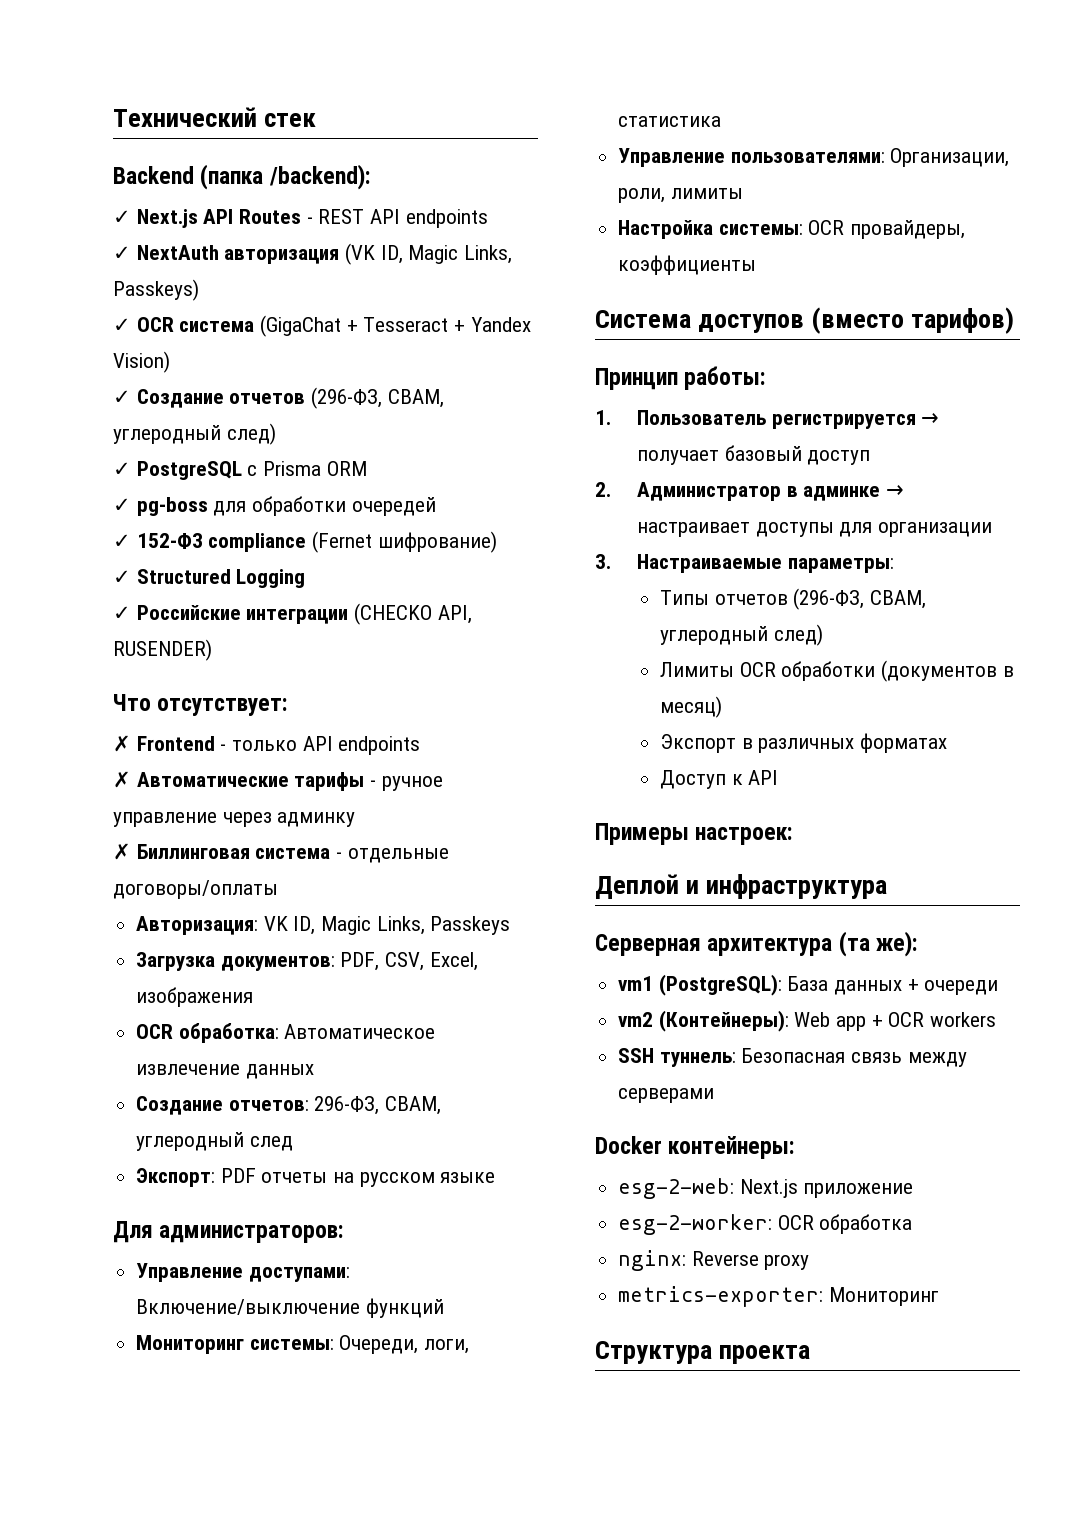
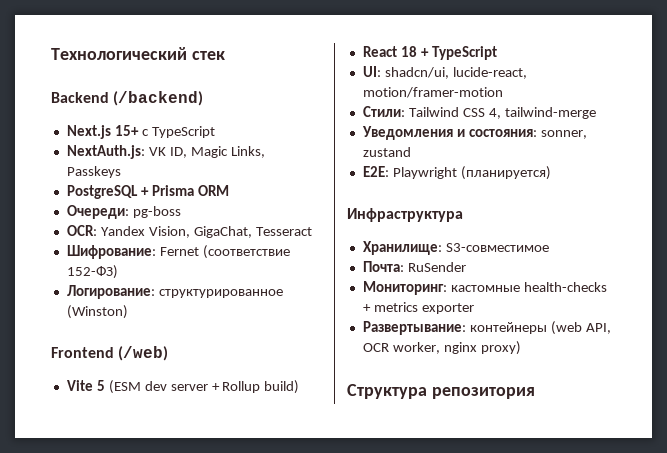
- Технический стек
+ Технологический стек
- Backend (папка /backend):
- ✓ Next.js API Routes - REST API endpoints
- ✓ NextAuth авторизация (VK ID, Magic Links, Passkeys)
- ✓ OCR система (GigaChat + Tesseract + Yandex Vision)
- ✓ Создание отчетов (296-ФЗ, CBAM, углеродный след)
- ✓ PostgreSQL с Prisma ORM
- ✓ pg-boss для обработки очередей
- ✓ 152-ФЗ compliance (Fernet шифрование)
- ✓ Structured Logging
- ✓ Российские интеграции (CHECKO API, RUSENDER)
- Что отсутствует:
- ✗ Frontend - только API endpoints
- ✗ Автоматические тарифы - ручное управление через админку
- ✗ Биллинговая система - отдельные договоры/оплаты
- Авторизация: VK ID, Magic Links, Passkeys
+ Backend (/backend)
+ Next.js 15+ с TypeScript
+ NextAuth.js: VK ID, Magic Links, Passkeys
- Загрузка документов: PDF, CSV, Excel, изображения
- OCR обработка: Автоматическое извлечение данных
- Создание отчетов: 296-ФЗ, CBAM, углеродный след
- Экспорт: PDF отчеты на русском языке
- Для администраторов:
- Управление доступами: Включение/выключение функций
- Мониторинг системы: Очереди, логи, статистика
- Управление пользователями: Организации, роли, лимиты
- Настройка системы: OCR провайдеры, коэффициенты
- Система доступов (вместо тарифов)
- Принцип работы:
- 1. Пользователь регистрируется → получает базовый доступ
- 2. Администратор в админке → настраивает доступы для организации
- 3. Настраиваемые параметры:
- Типы отчетов (296-ФЗ, CBAM, углеродный след)
- Лимиты OCR обработки (документов в месяц)
- Экспорт в различных форматах
- Доступ к API
- Примеры настроек:
- Деплой и инфраструктура
- Серверная архитектура (та же):
- vm1 (PostgreSQL): База данных + очереди
- vm2 (Контейнеры): Web app + OCR workers
- SSH туннель: Безопасная связь между серверами
- Docker контейнеры:
- esg-2-web: Next.js приложение
- esg-2-worker: OCR обработка
- nginx: Reverse proxy
- metrics-exporter: Мониторинг
+ PostgreSQL + Prisma ORM
+ Очереди: pg-boss
+ OCR: Yandex Vision, GigaChat, Tesseract
+ Шифрование: Fernet (соответствие 152-ФЗ)
+ Логирование: структурированное (Winston)
+ Frontend (/web)
+ Vite 5 (ESM dev server + Rollup build)
+ React 18 + TypeScript
+ UI: shadcn/ui, lucide-react, motion/framer-motion
+ Стили: Tailwind CSS 4, tailwind-merge
+ Уведомления и состояния: sonner, zustand
+ E2E: Playwright (планируется)
+ Инфраструктура
+ Хранилище: S3-совместимое
+ Почта: RuSender
+ Мониторинг: кастомные health-checks + metrics exporter
+ Развертывание: контейнеры (web API, OCR worker, nginx proxy)
- Структура проекта
+ Структура репозитория

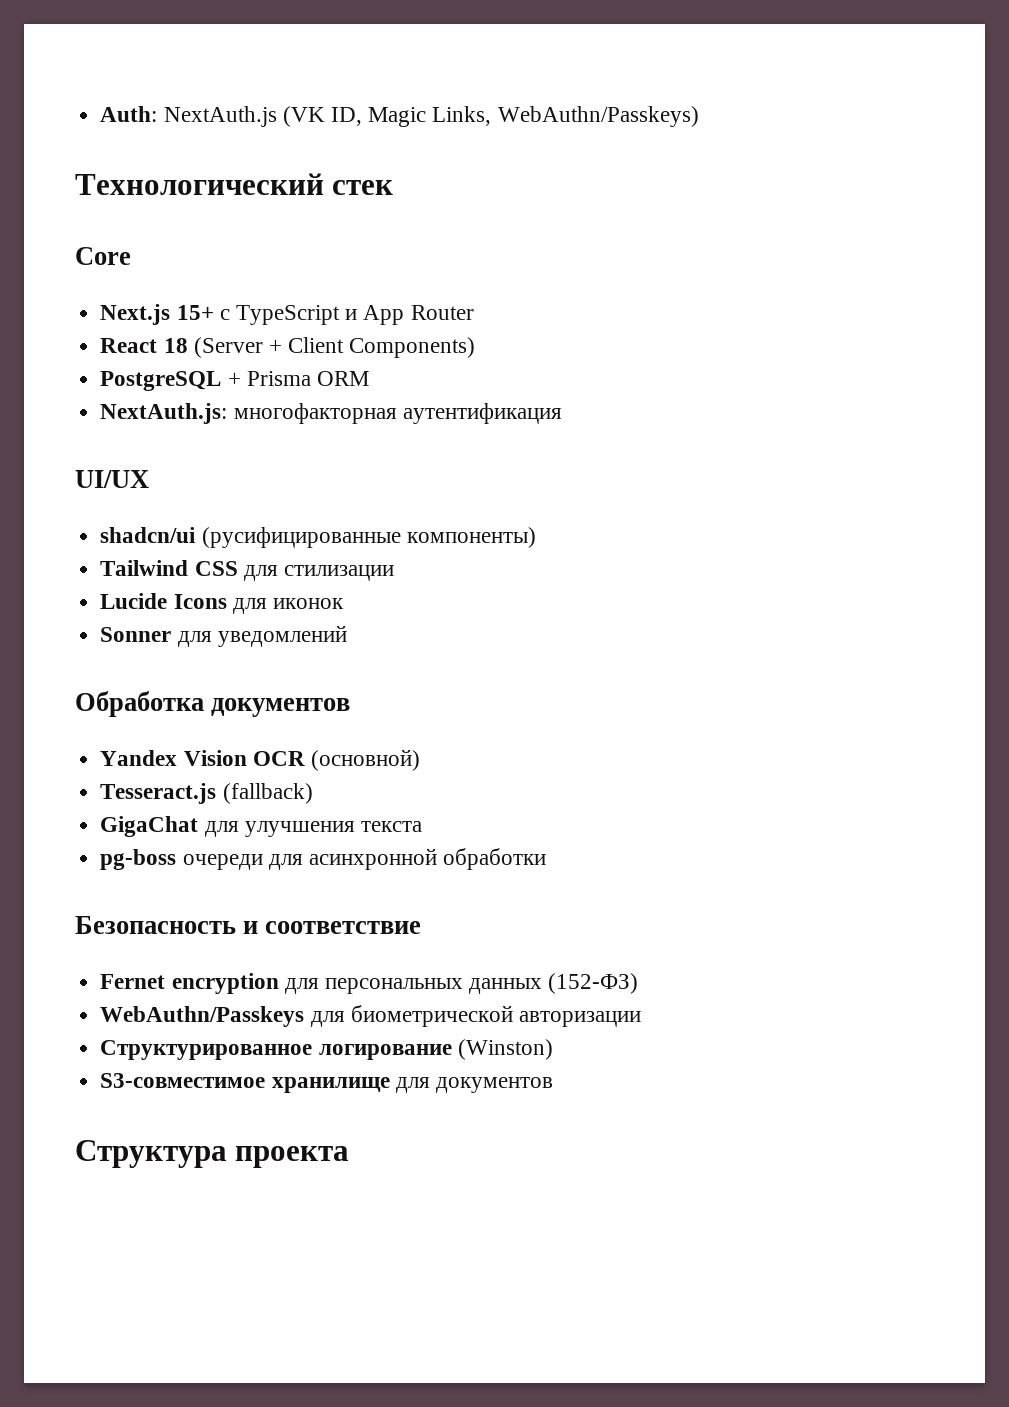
+ Auth: NextAuth.js (VK ID, Magic Links, WebAuthn/Passkeys)
- Backend (/backend)
+ Core
- Next.js 15+ с TypeScript
- NextAuth.js: VK ID, Magic Links, Passkeys
+ Next.js 15+ с TypeScript и App Router
+ React 18 (Server + Client Components)
  PostgreSQL + Prisma ORM
- Очереди: pg-boss
- OCR: Yandex Vision, GigaChat, Tesseract
- Шифрование: Fernet (соответствие 152-ФЗ)
- Логирование: структурированное (Winston)
- Frontend (/web)
- Vite 5 (ESM dev server + Rollup build)
- React 18 + TypeScript
- UI: shadcn/ui, lucide-react, motion/framer-motion
- Стили: Tailwind CSS 4, tailwind-merge
- Уведомления и состояния: sonner, zustand
- E2E: Playwright (планируется)
- Инфраструктура
- Хранилище: S3-совместимое
- Почта: RuSender
- Мониторинг: кастомные health-checks + metrics exporter
- Развертывание: контейнеры (web API, OCR worker, nginx proxy)
+ NextAuth.js: многофакторная аутентификация
+ UI/UX
+ shadcn/ui (русифицированные компоненты)
+ Tailwind CSS для стилизации
+ Lucide Icons для иконок
+ Sonner для уведомлений
+ Обработка документов
+ Yandex Vision OCR (основной)
+ Tesseract.js (fallback)
+ GigaChat для улучшения текста
+ pg-boss очереди для асинхронной обработки
+ Безопасность и соответствие
+ Fernet encryption для персональных данных (152-ФЗ)
+ WebAuthn/Passkeys для биометрической авторизации
+ Структурированное логирование (Winston)
+ S3-совместимое хранилище для документов
- Структура репозитория
+ Структура проекта

